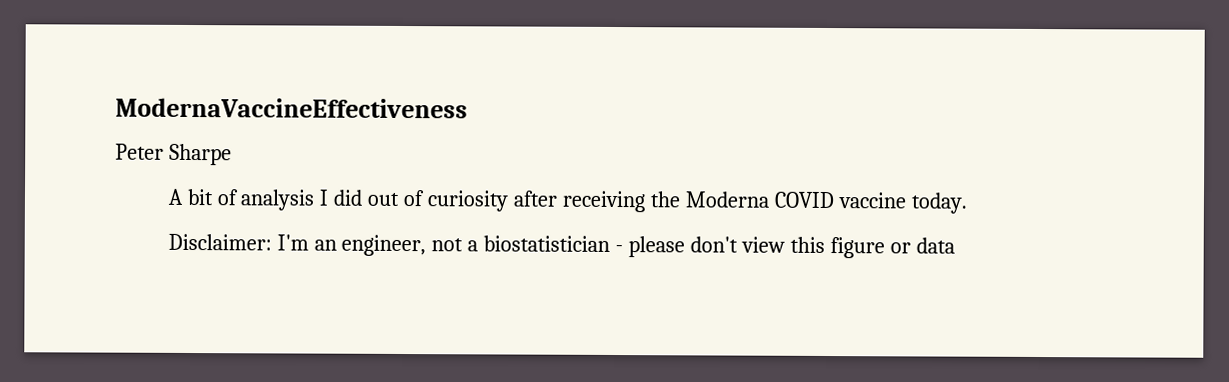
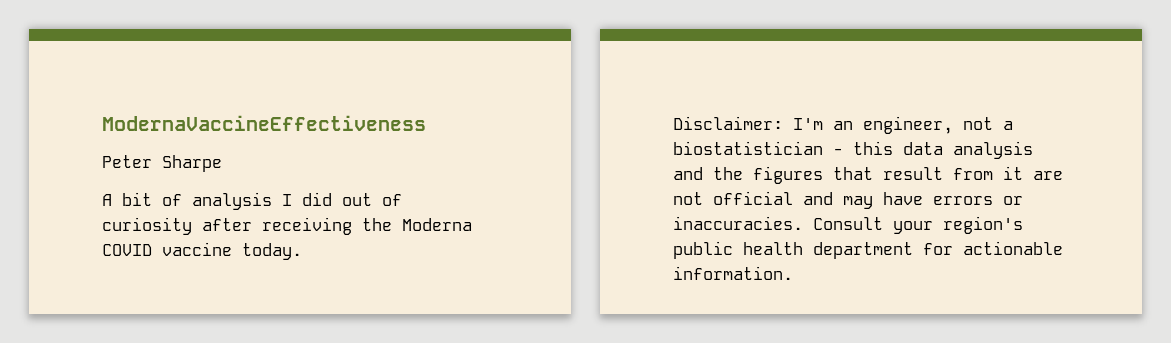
- Disclaimer: I'm an engineer, not a biostatistician - please don't view this figure or data
+ Disclaimer: I'm an engineer, not a biostatistician - this data analysis and the figures that result from it are not official and may have errors or inaccuracies. Consult your region's public health department for actionable information.

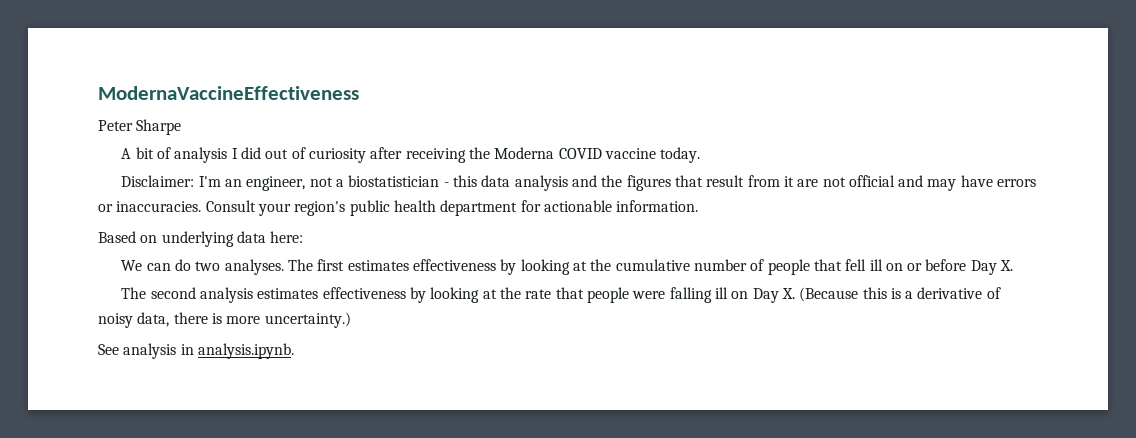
+ Based on underlying data here:
+ We can do two analyses. The first estimates effectiveness by looking at the cumulative number of people that fell ill on or before Day X.
+ The second analysis estimates effectiveness by looking at the rate that people were falling ill on Day X. (Because this is a derivative of noisy data, there is more uncertainty.)
+ See analysis in analysis.ipynb.

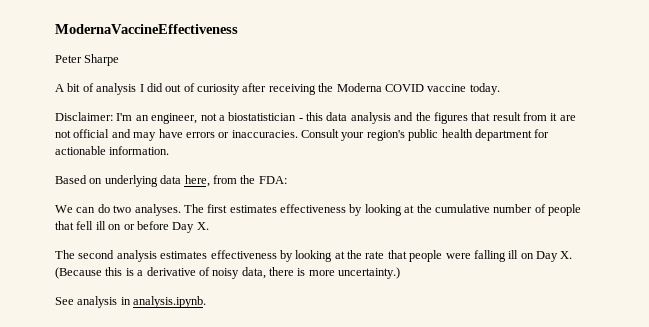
- Based on underlying data here:
+ Based on underlying data here, from the FDA:

